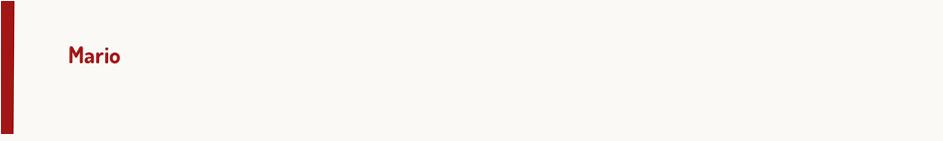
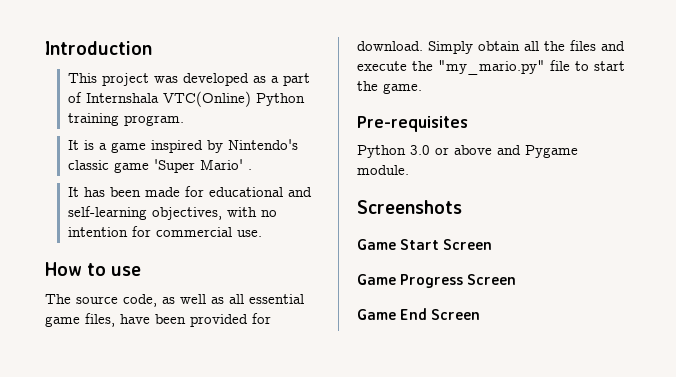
- Mario
+ Introduction
+ This project was developed as a part of Internshala VTC(Online) Python training program.
+ It is a game inspired by Nintendo's classic game 'Super Mario' .
+ It has been made for educational and self-learning objectives, with no intention for commercial use.
+ How to use
+ The source code, as well as all essential game files, have been provided for download. Simply obtain all the files and execute the "my_mario.py" file to start the game.
+ Pre-requisites
+ Python 3.0 or above and Pygame module.
+ Screenshots
+ Game Start Screen
+ Game Progress Screen
+ Game End Screen

